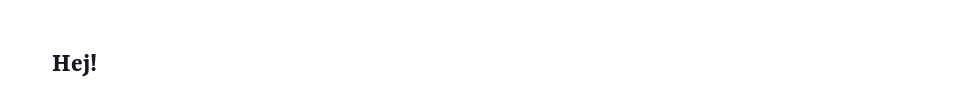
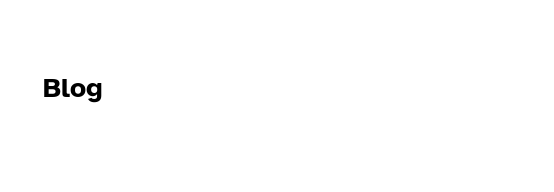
- Hej!
+ Blog

